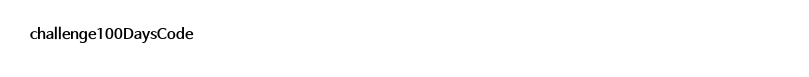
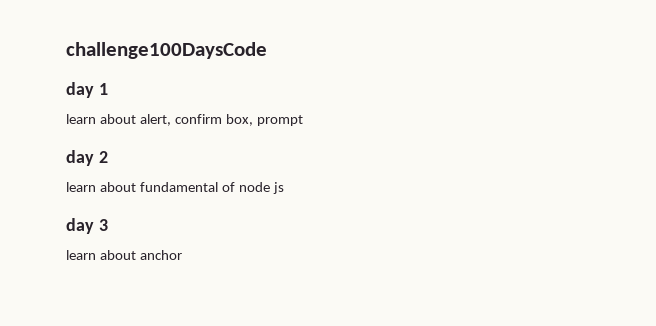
+ day 1
+ learn about alert, confirm box, prompt
+ day 2
+ learn about fundamental of node js
+ day 3
+ learn about anchor

